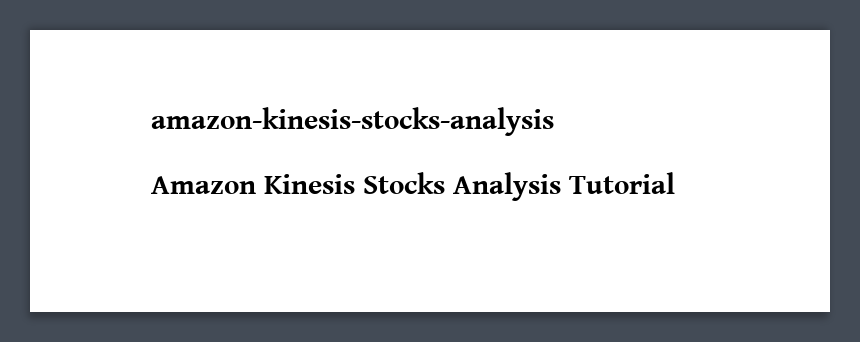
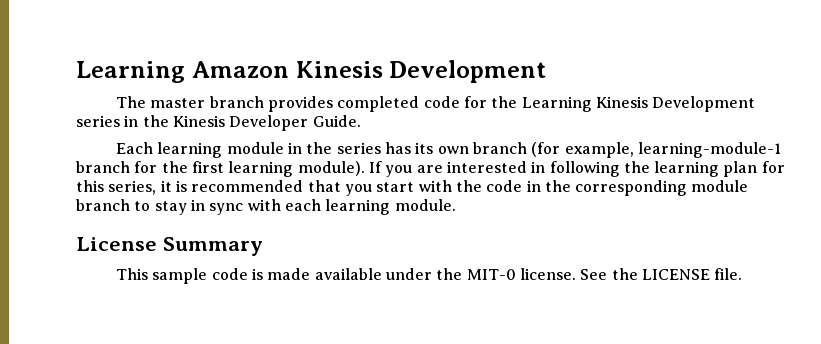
- amazon-kinesis-stocks-analysis
- Amazon Kinesis Stocks Analysis Tutorial
+ Learning Amazon Kinesis Development
+ The master branch provides completed code for the Learning Kinesis Development series in the Kinesis Developer Guide.
+ Each learning module in the series has its own branch (for example, learning-module-1 branch for the first learning module). If you are interested in following the learning plan for this series, it is recommended that you start with the code in the corresponding module branch to stay in sync with each learning module.
+ License Summary
+ This sample code is made available under the MIT-0 license. See the LICENSE file.

